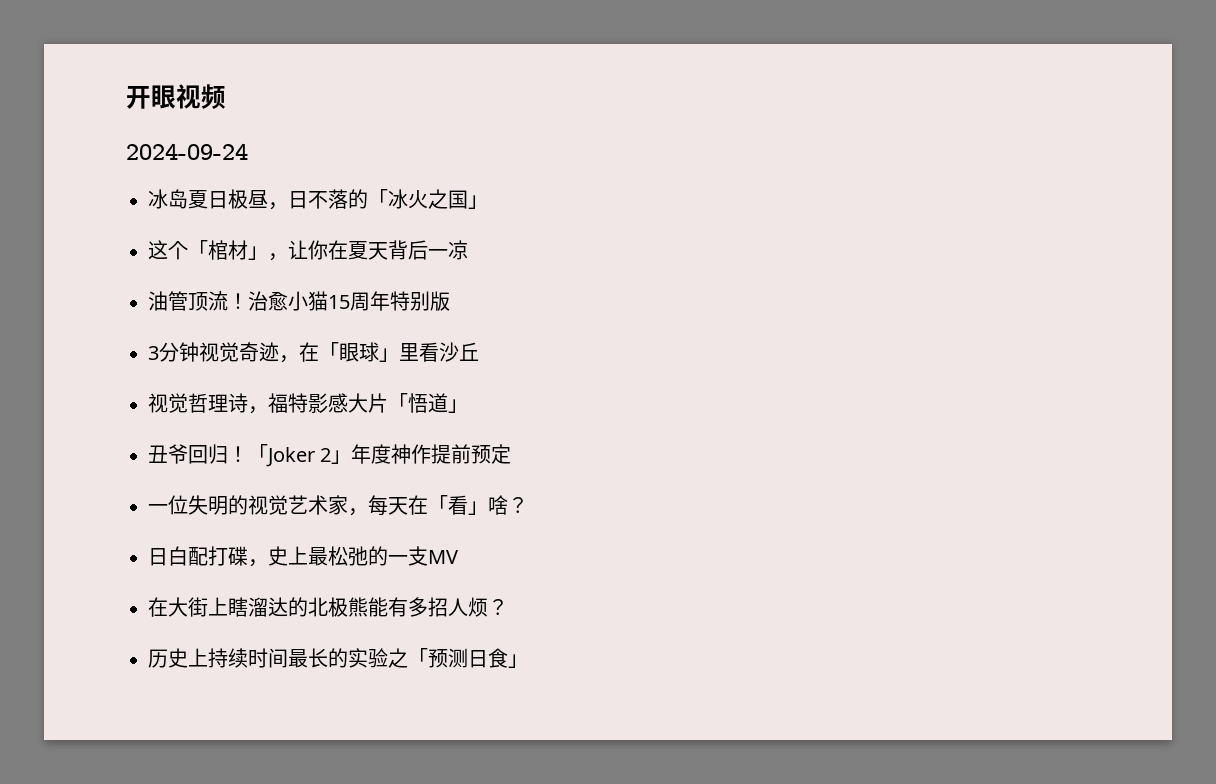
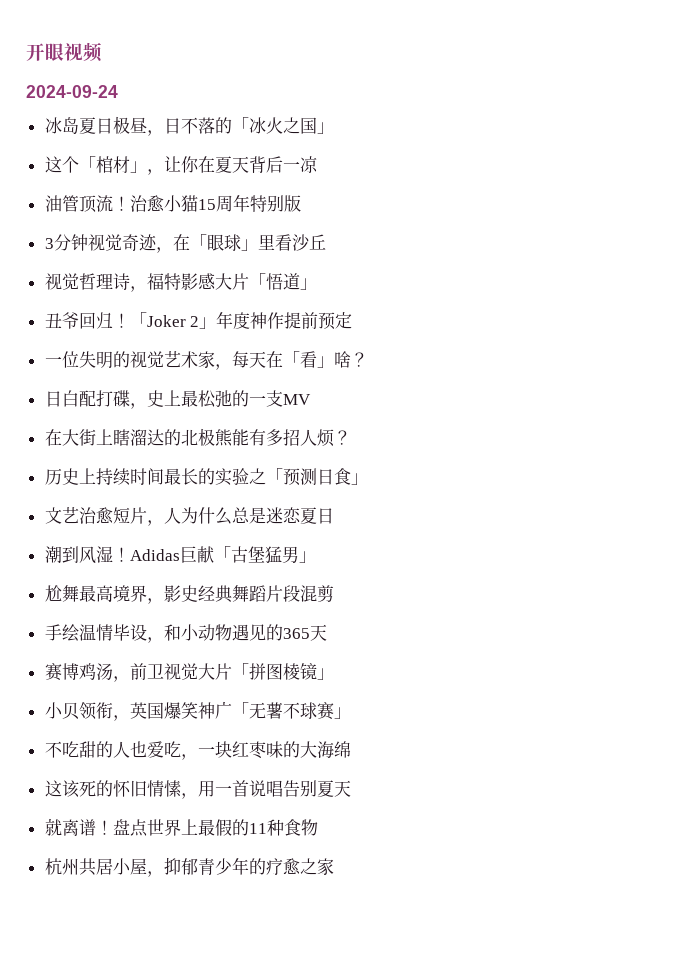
+ 文艺治愈短片，人为什么总是迷恋夏日
+ 潮到风湿！Adidas巨献「古堡猛男」
+ 尬舞最高境界，影史经典舞蹈片段混剪
+ 手绘温情毕设，和小动物遇见的365天
+ 赛博鸡汤，前卫视觉大片「拼图棱镜」
+ 小贝领衔，英国爆笑神广「无薯不球赛」
+ 不吃甜的人也爱吃，一块红枣味的大海绵
+ 这该死的怀旧情愫，用一首说唱告别夏天
+ 就离谱！盘点世界上最假的11种食物
+ 杭州共居小屋，抑郁青少年的疗愈之家

